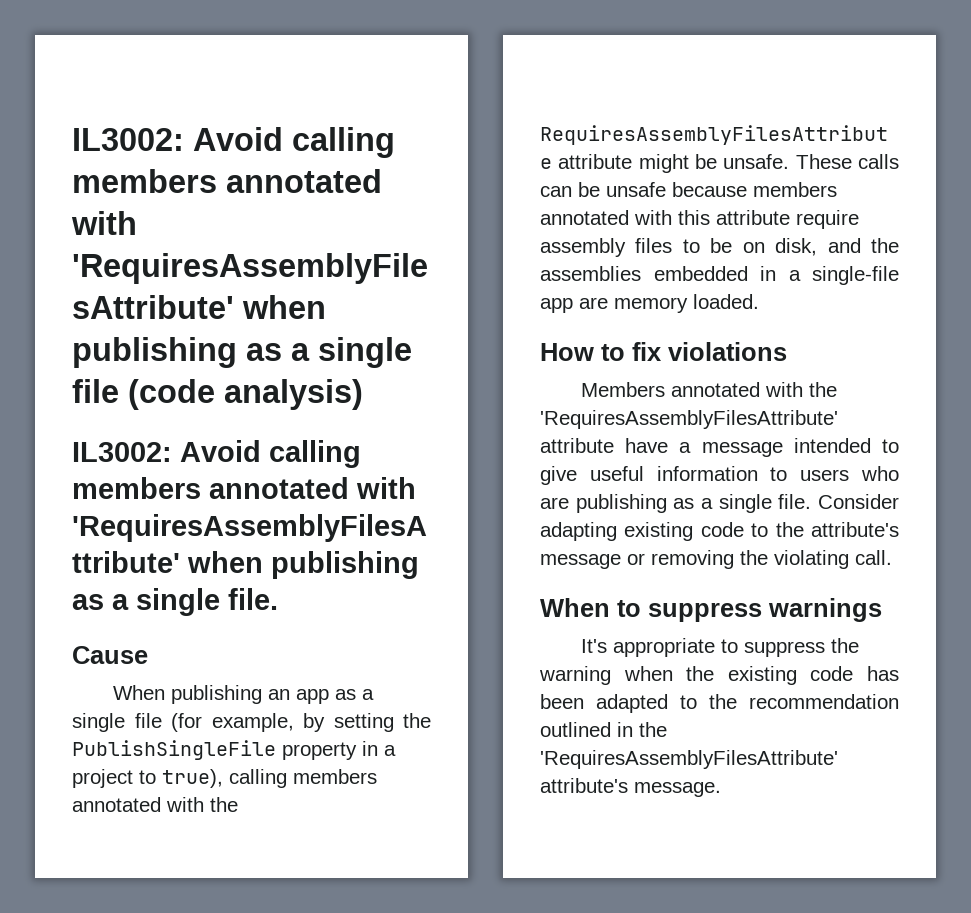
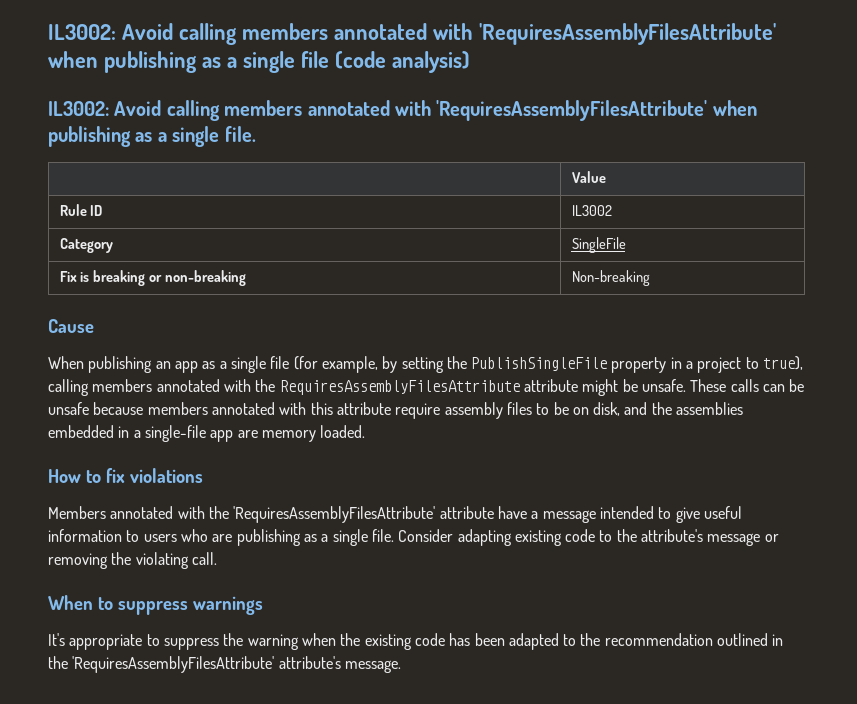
+ | Value
+ Rule ID | IL3002
+ Category | SingleFile
+ Fix is breaking or non-breaking | Non-breaking

